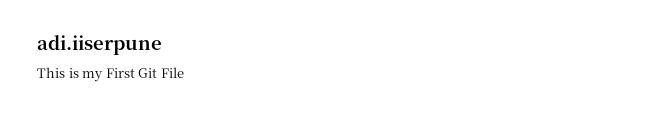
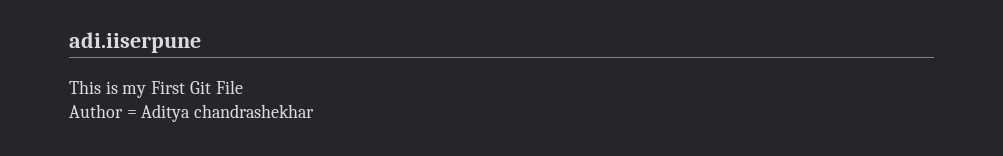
+ Author = Aditya chandrashekhar

